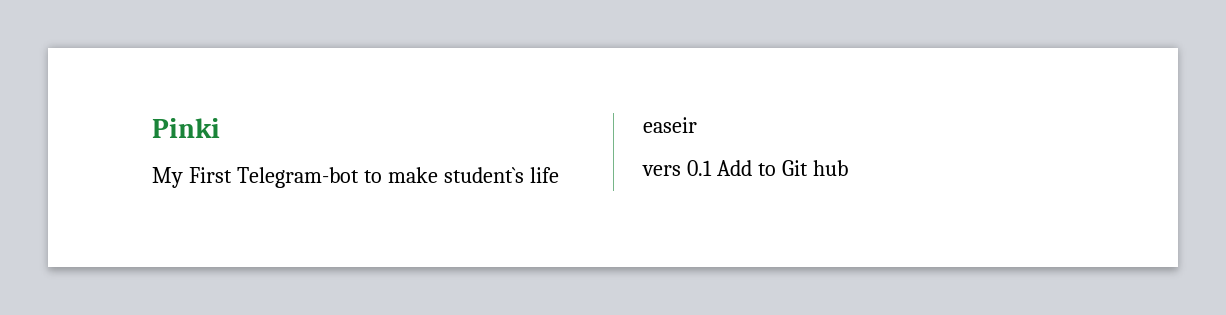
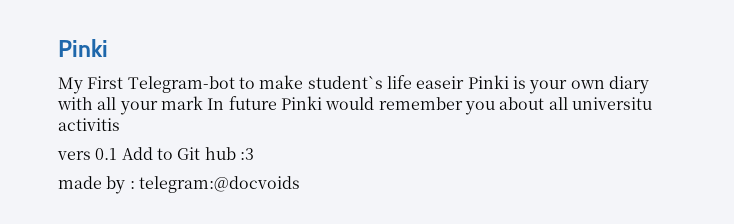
- My First Telegram-bot to make student`s life easeir
+ My First Telegram-bot to make student`s life easeir Pinki is your own diary with all your mark In future Pinki would remember you about all universitu activitis
- vers 0.1 Add to Git hub
+ vers 0.1 Add to Git hub :3
+ made by : telegram:@docvoids

